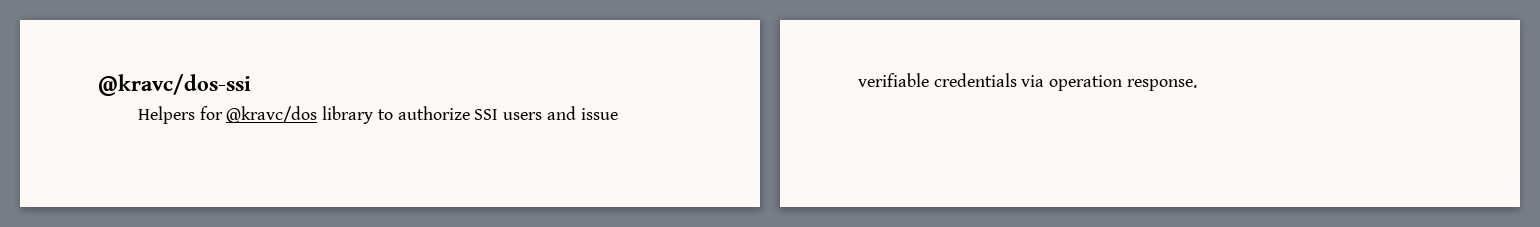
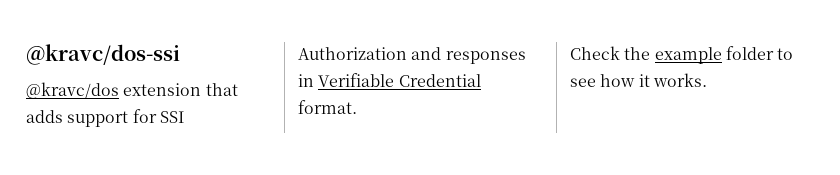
- Helpers for @kravc/dos library to authorize SSI users and issue verifiable credentials via operation response.
+ @kravc/dos extension that adds support for SSI Authorization and responses in Verifiable Credential format.
+ Check the example folder to see how it works.

